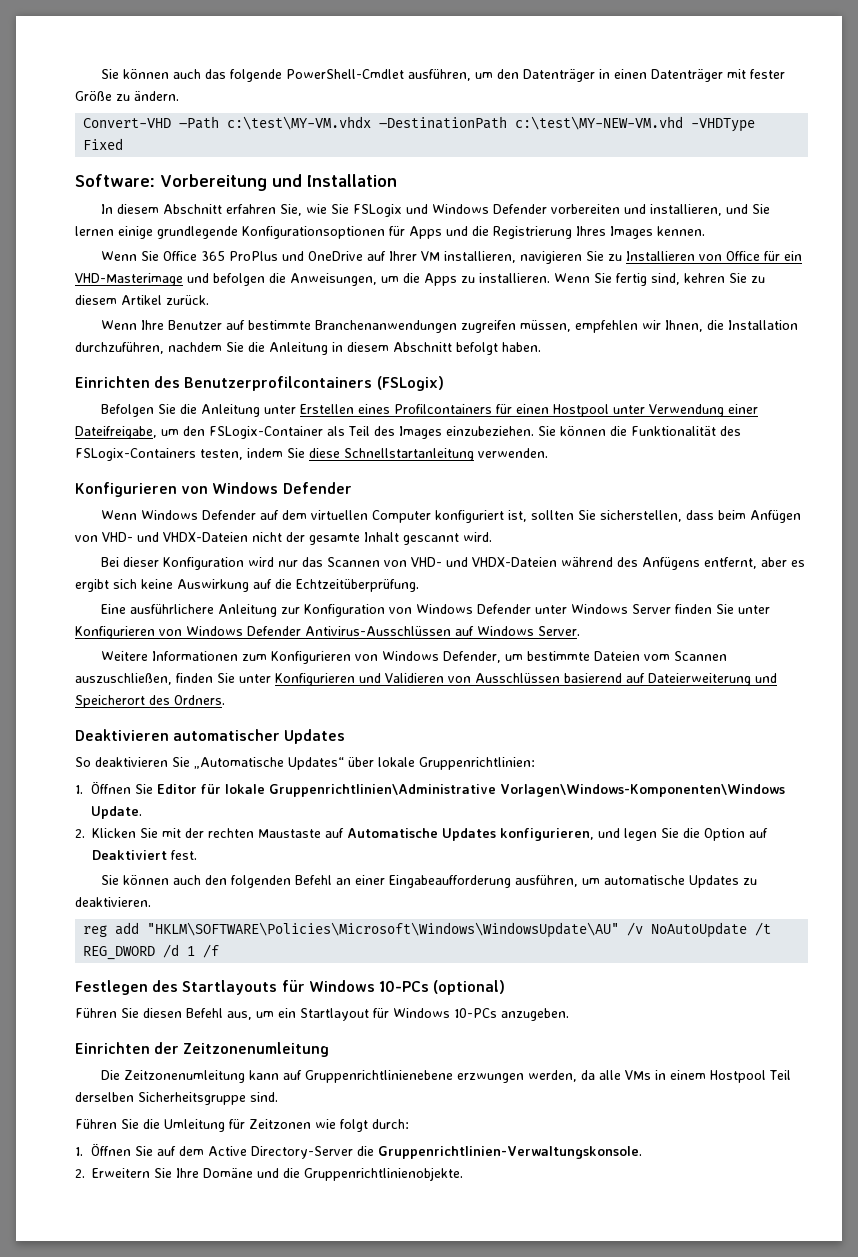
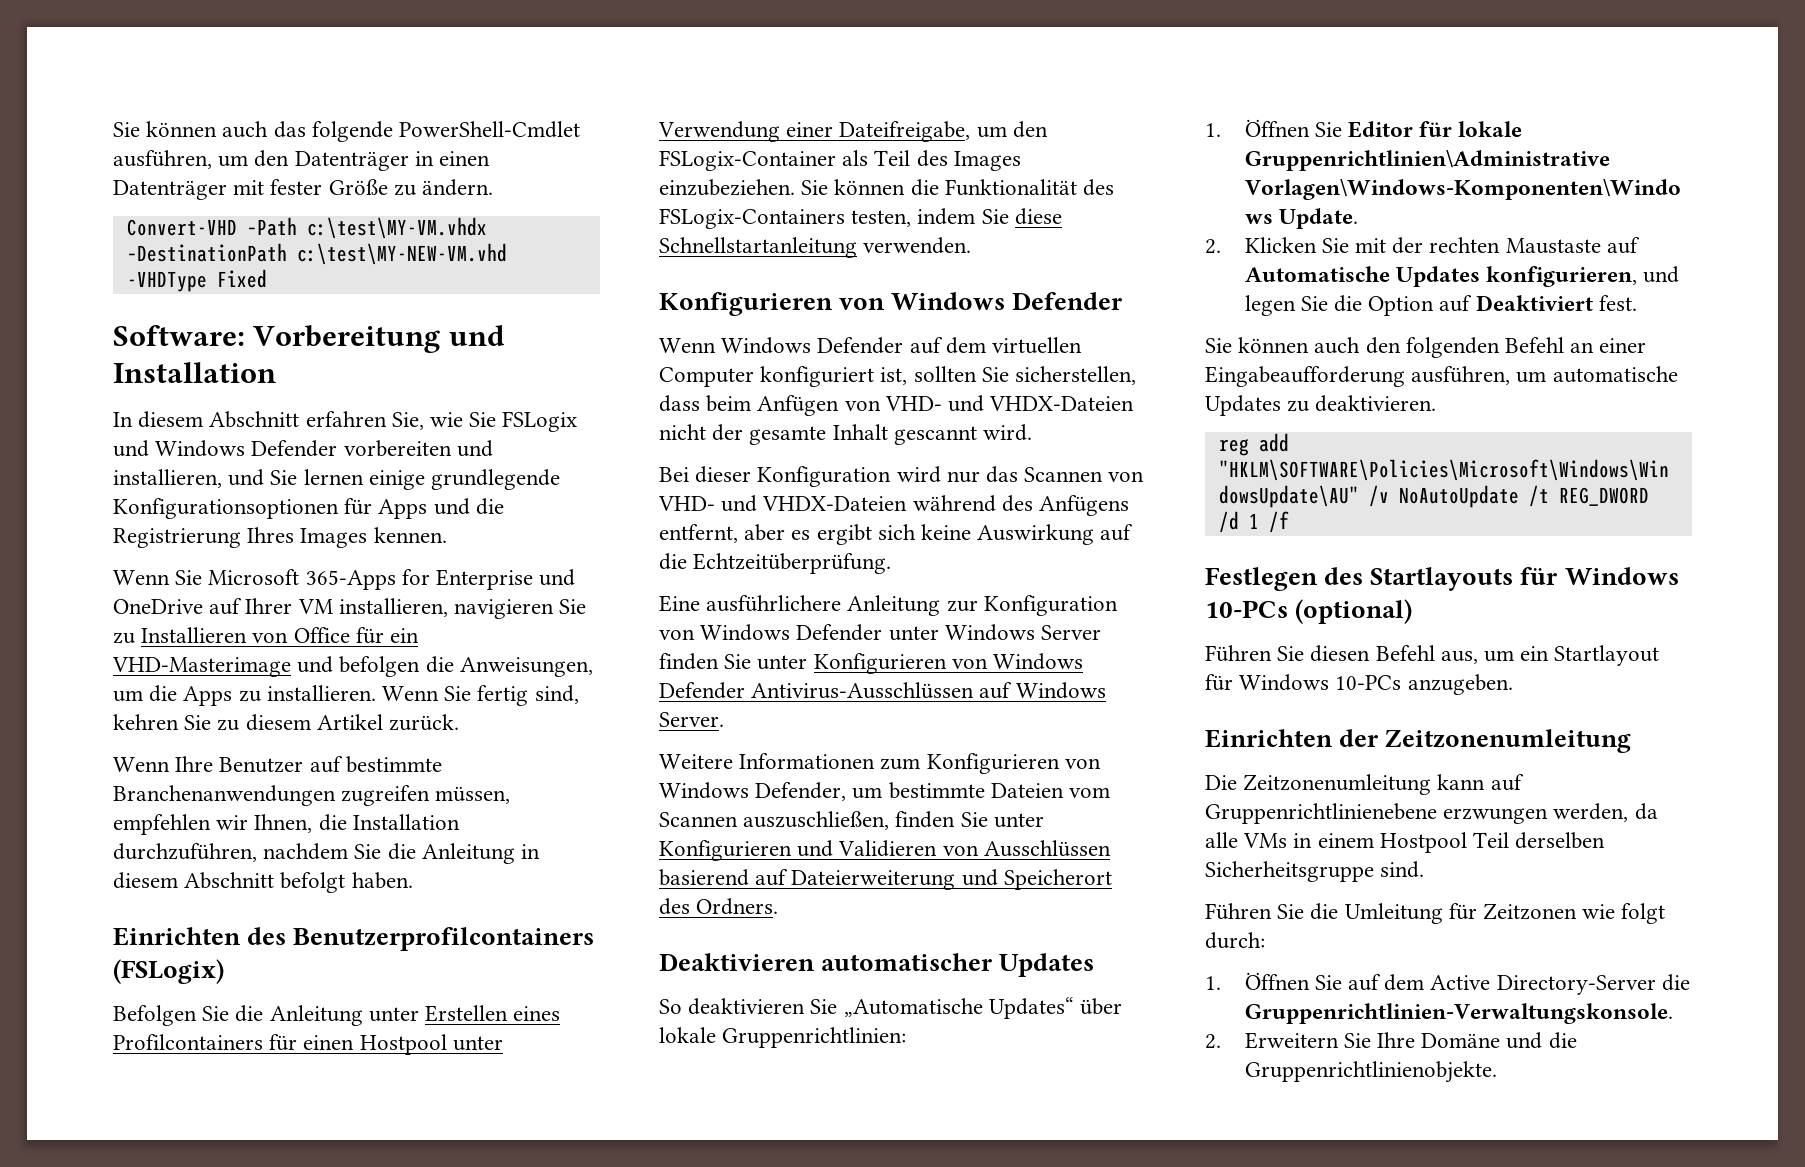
- Wenn Sie Office 365 ProPlus und OneDrive auf Ihrer VM installieren, navigieren Sie zu Installieren von Office für ein VHD-Masterimage und befolgen die Anweisungen, um die Apps zu installieren.
+ Wenn Sie Microsoft 365-Apps for Enterprise und OneDrive auf Ihrer VM installieren, navigieren Sie zu Installieren von Office für ein VHD-Masterimage und befolgen die Anweisungen, um die Apps zu installieren.

